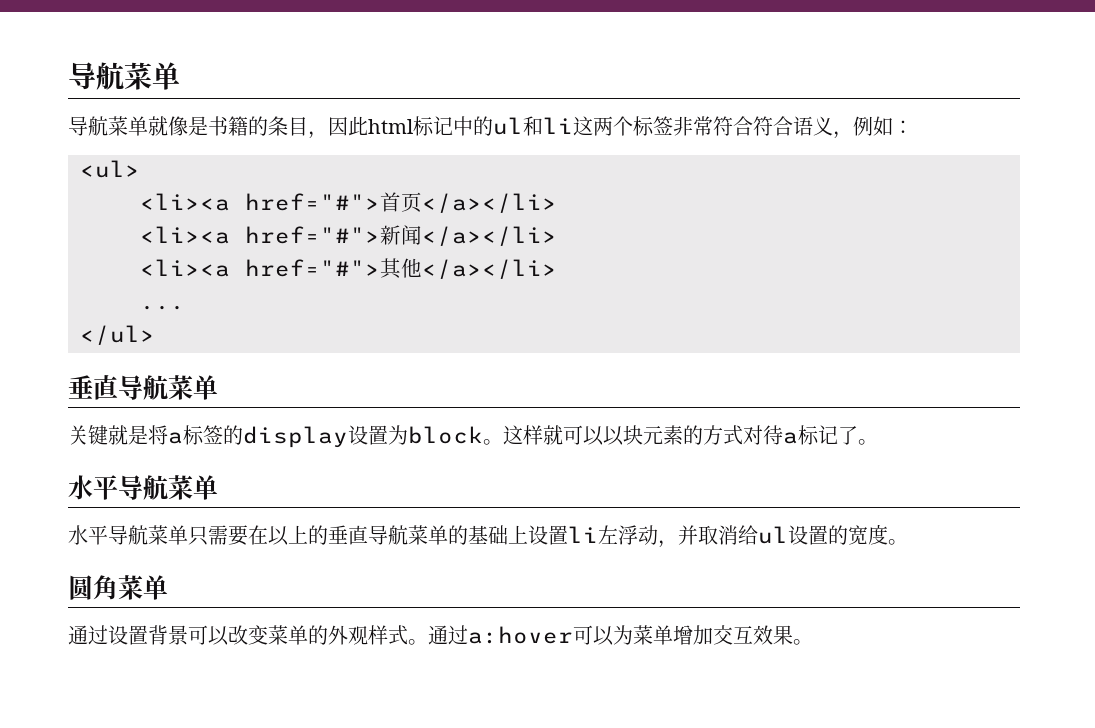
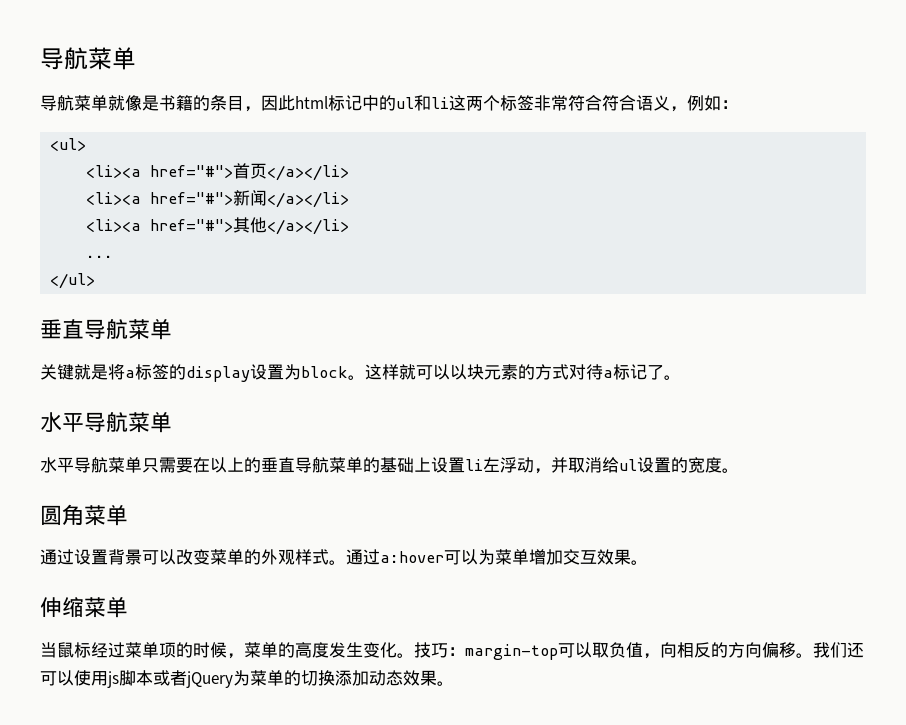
+ 伸缩菜单
+ 当鼠标经过菜单项的时候，菜单的高度发生变化。技巧：margin-top可以取负值，向相反的方向偏移。我们还可以使用js脚本或者jQuery为菜单的切换添加动态效果。

